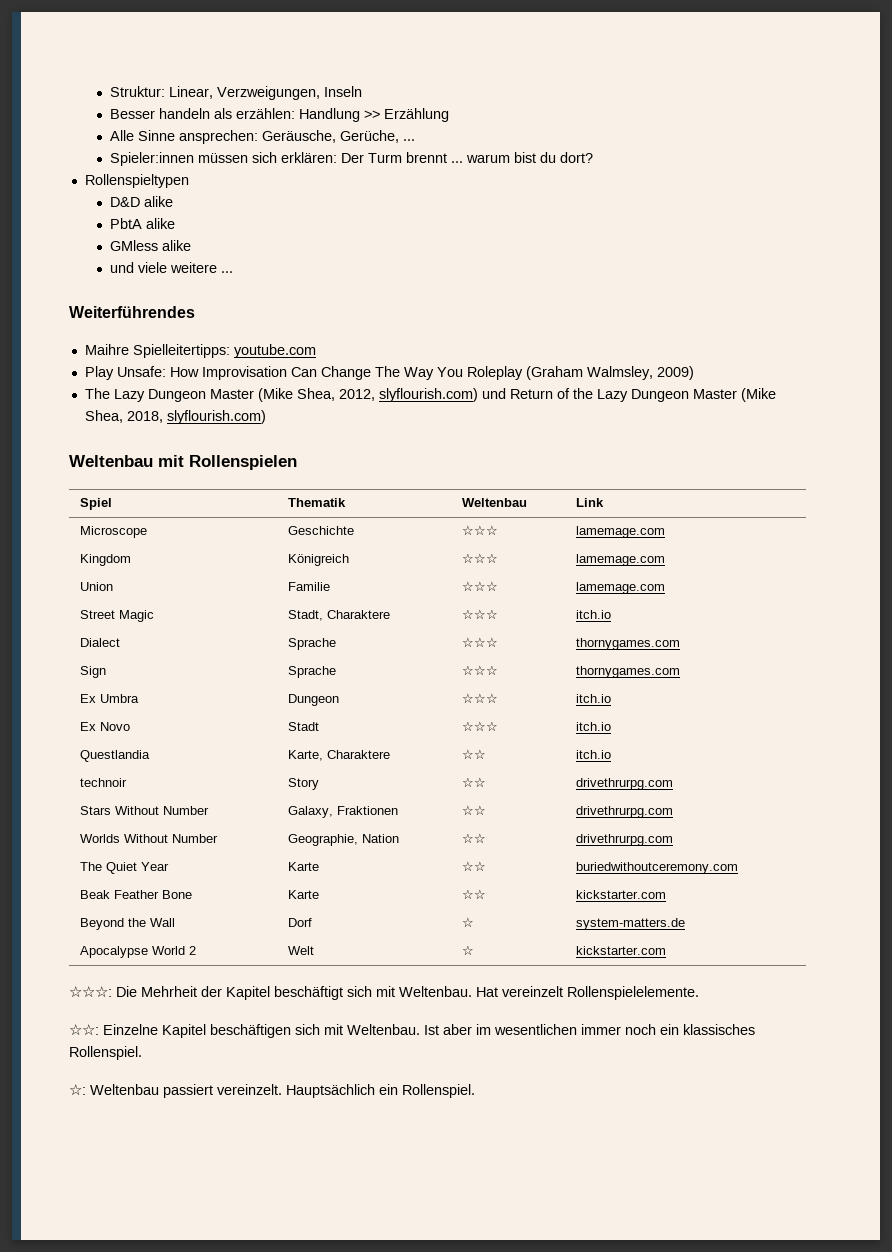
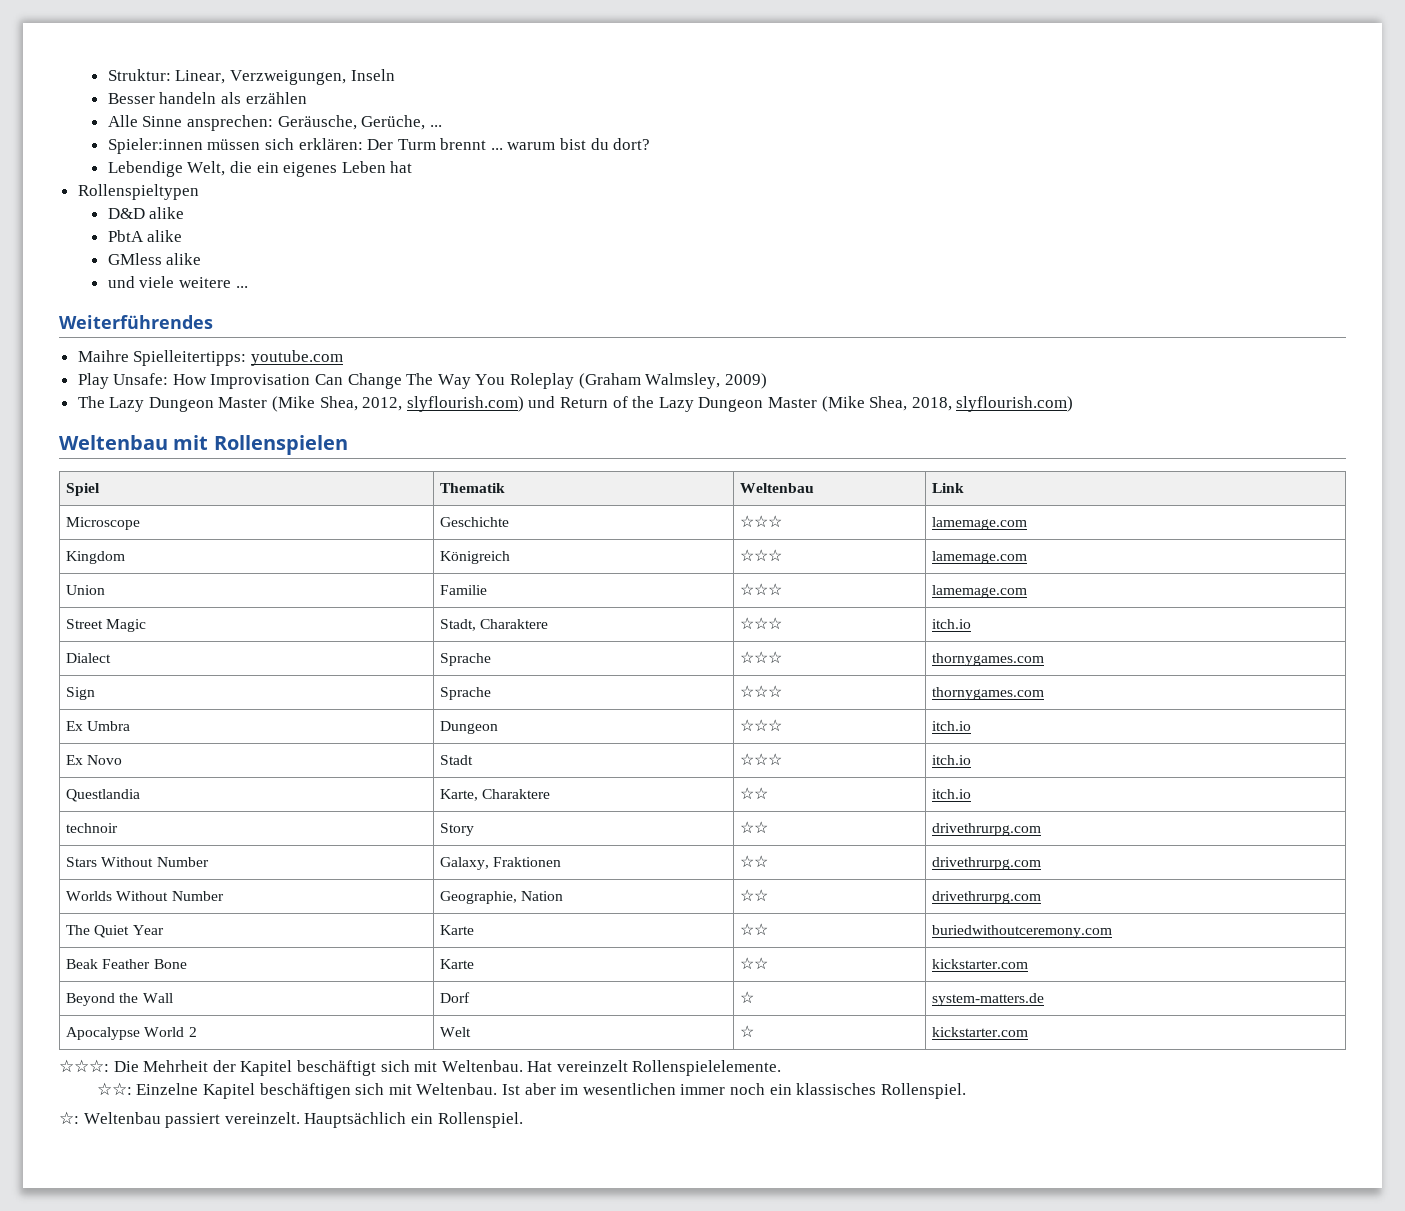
- Besser handeln als erzählen: Handlung >> Erzählung
+ Besser handeln als erzählen
+ Lebendige Welt, die ein eigenes Leben hat

